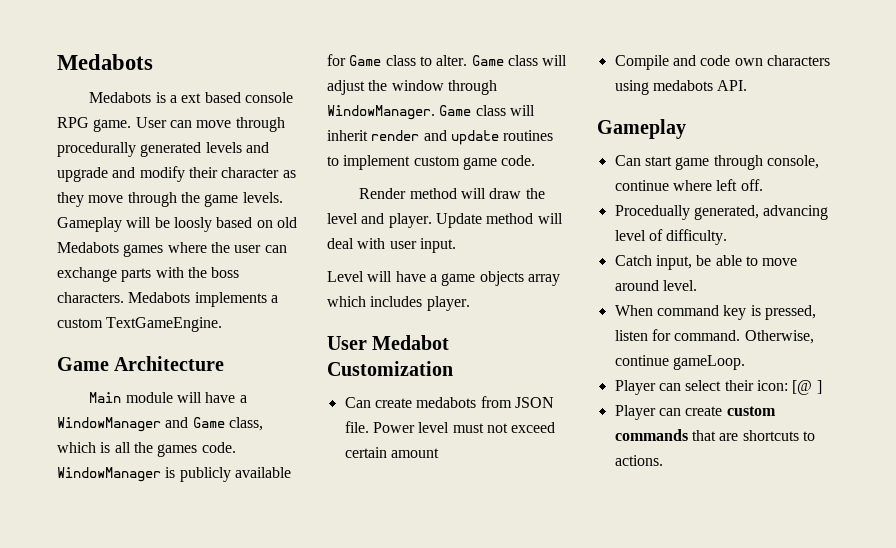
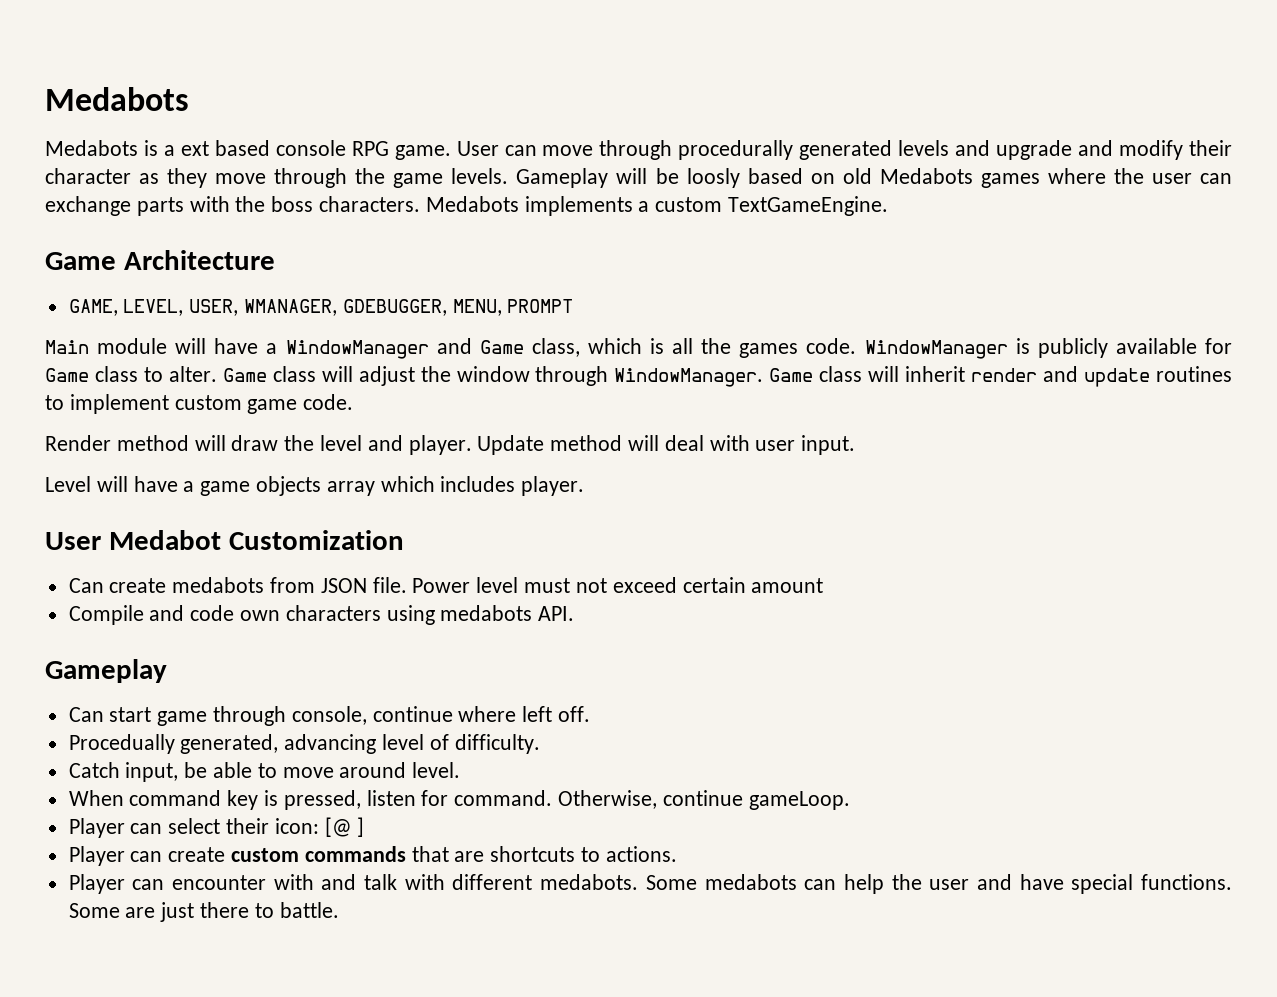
+ GAME, LEVEL, USER, WMANAGER, GDEBUGGER, MENU, PROMPT
+ Player can encounter with and talk with different medabots. Some medabots can help the user and have special functions. Some are just there to battle.

